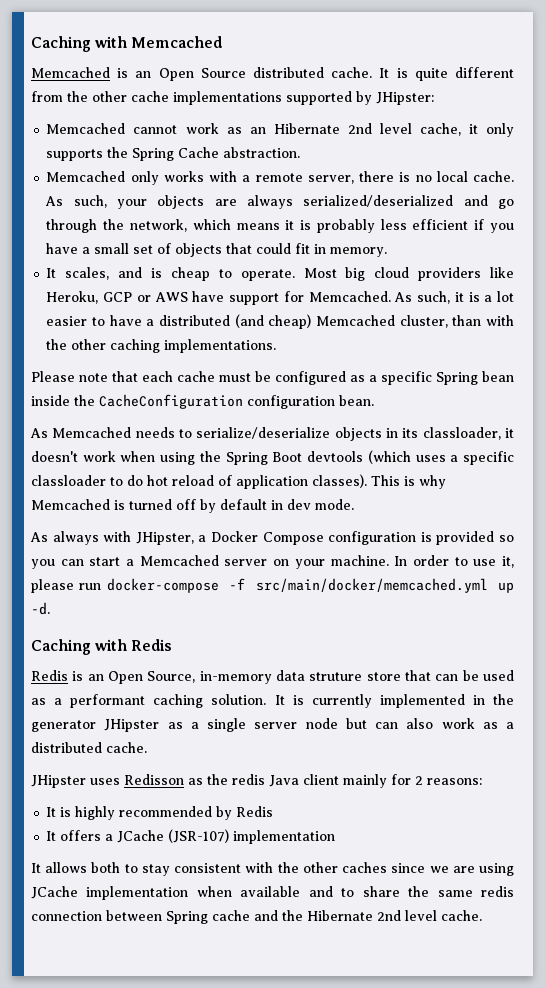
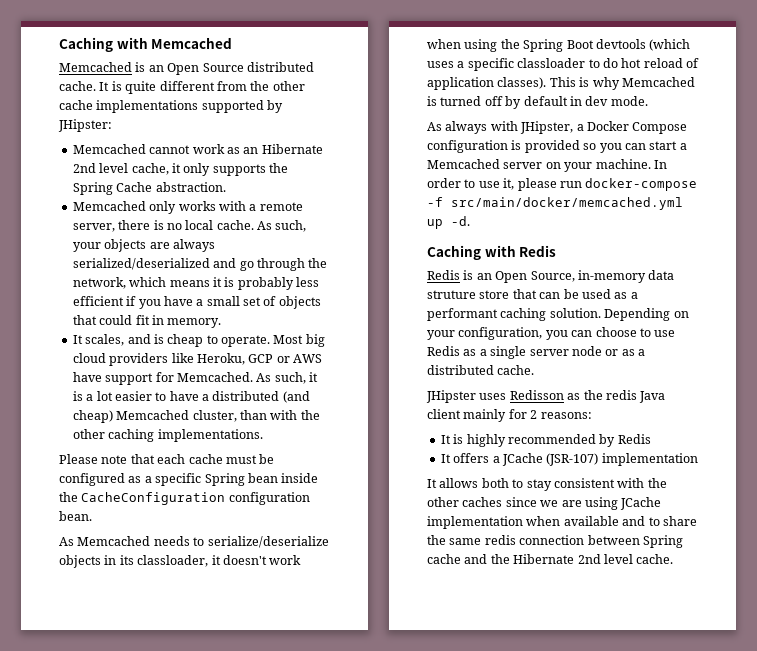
- It is currently implemented in the generator JHipster as a single server node but can also work as a distributed cache.
+ Depending on your configuration, you can choose to use Redis as a single server node or as a distributed cache.

